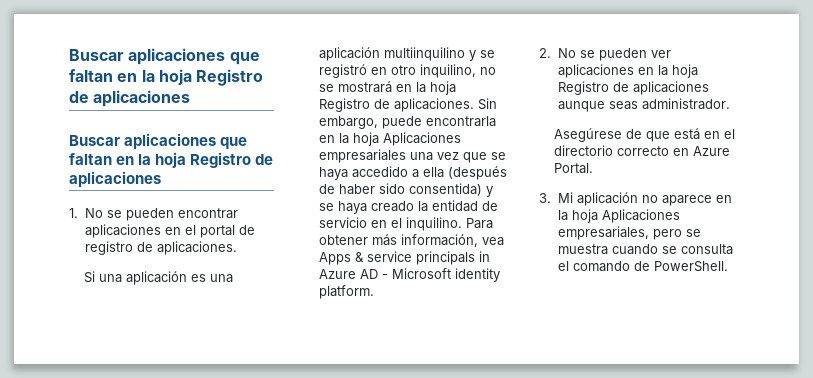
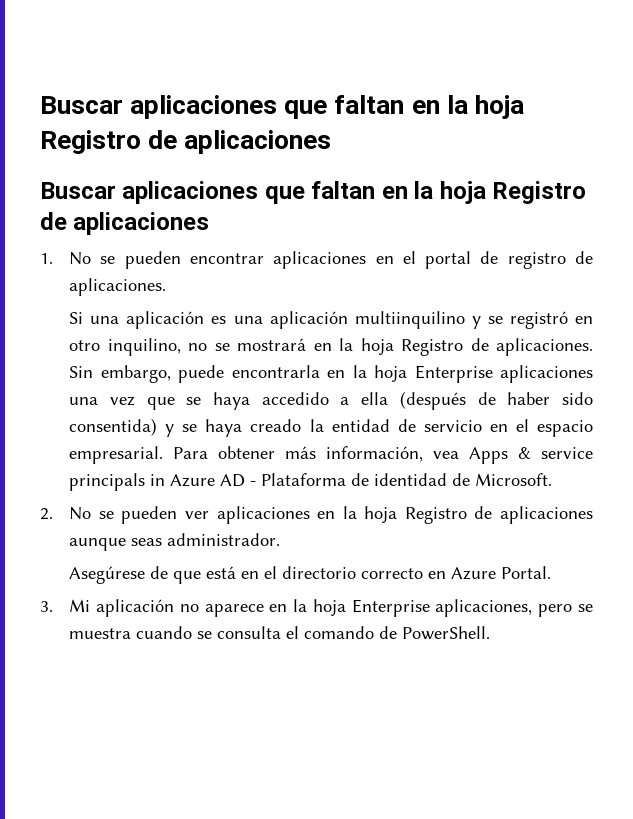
- Sin embargo, puede encontrarla en la hoja Aplicaciones empresariales una vez que se haya accedido a ella (después de haber sido consentida) y se haya creado la entidad de servicio en el inquilino.
+ Sin embargo, puede encontrarla en la hoja Enterprise aplicaciones una vez que se haya accedido a ella (después de haber sido consentida) y se haya creado la entidad de servicio en el espacio empresarial.
- Para obtener más información, vea Apps & service principals in Azure AD - Microsoft identity platform.
+ Para obtener más información, vea Apps & service principals in Azure AD - Plataforma de identidad de Microsoft.
- 3. Mi aplicación no aparece en la hoja Aplicaciones empresariales, pero se muestra cuando se consulta el comando de PowerShell.
+ 3. Mi aplicación no aparece en la hoja Enterprise aplicaciones, pero se muestra cuando se consulta el comando de PowerShell.

